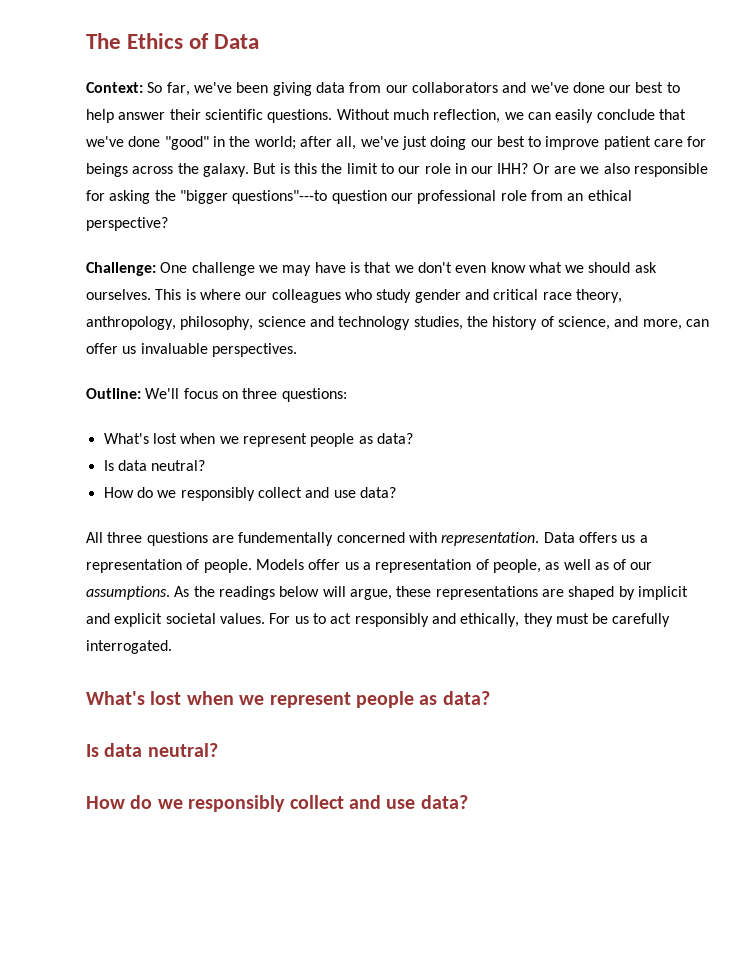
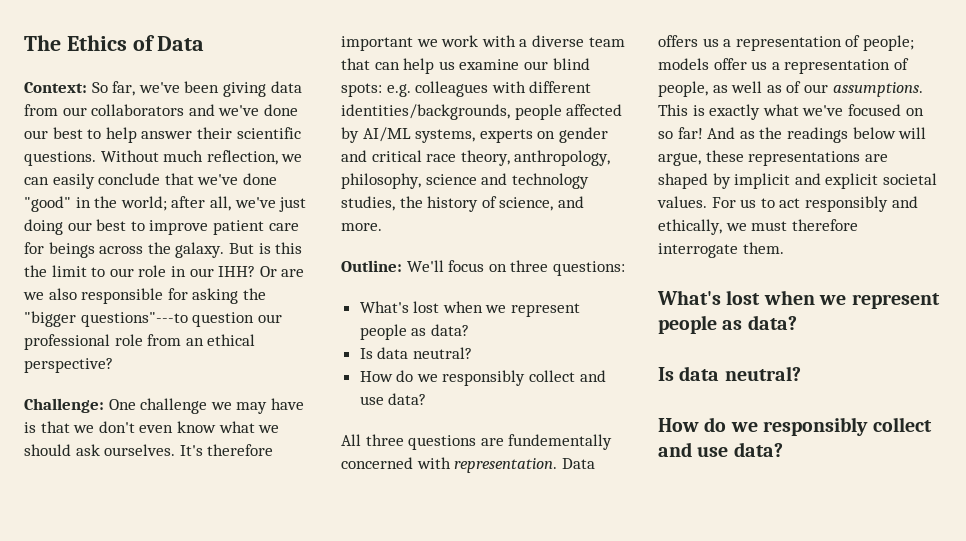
- This is where our colleagues who study gender and critical race theory, anthropology, philosophy, science and technology studies, the history of science, and more, can offer us invaluable perspectives.
+ It's therefore important we work with a diverse team that can help us examine our blind spots: e.g. colleagues with different identities/backgrounds, people affected by AI/ML systems, experts on gender and critical race theory, anthropology, philosophy, science and technology studies, the history of science, and more.
- Data offers us a representation of people. Models offer us a representation of people, as well as of our assumptions.
+ Data offers us a representation of people; models offer us a representation of people, as well as of our assumptions.
- As the readings below will argue, these representations are shaped by implicit and explicit societal values.
+ This is exactly what we've focused on so far! And as the readings below will argue, these representations are shaped by implicit and explicit societal values.
- For us to act responsibly and ethically, they must be carefully interrogated.
+ For us to act responsibly and ethically, we must therefore interrogate them.

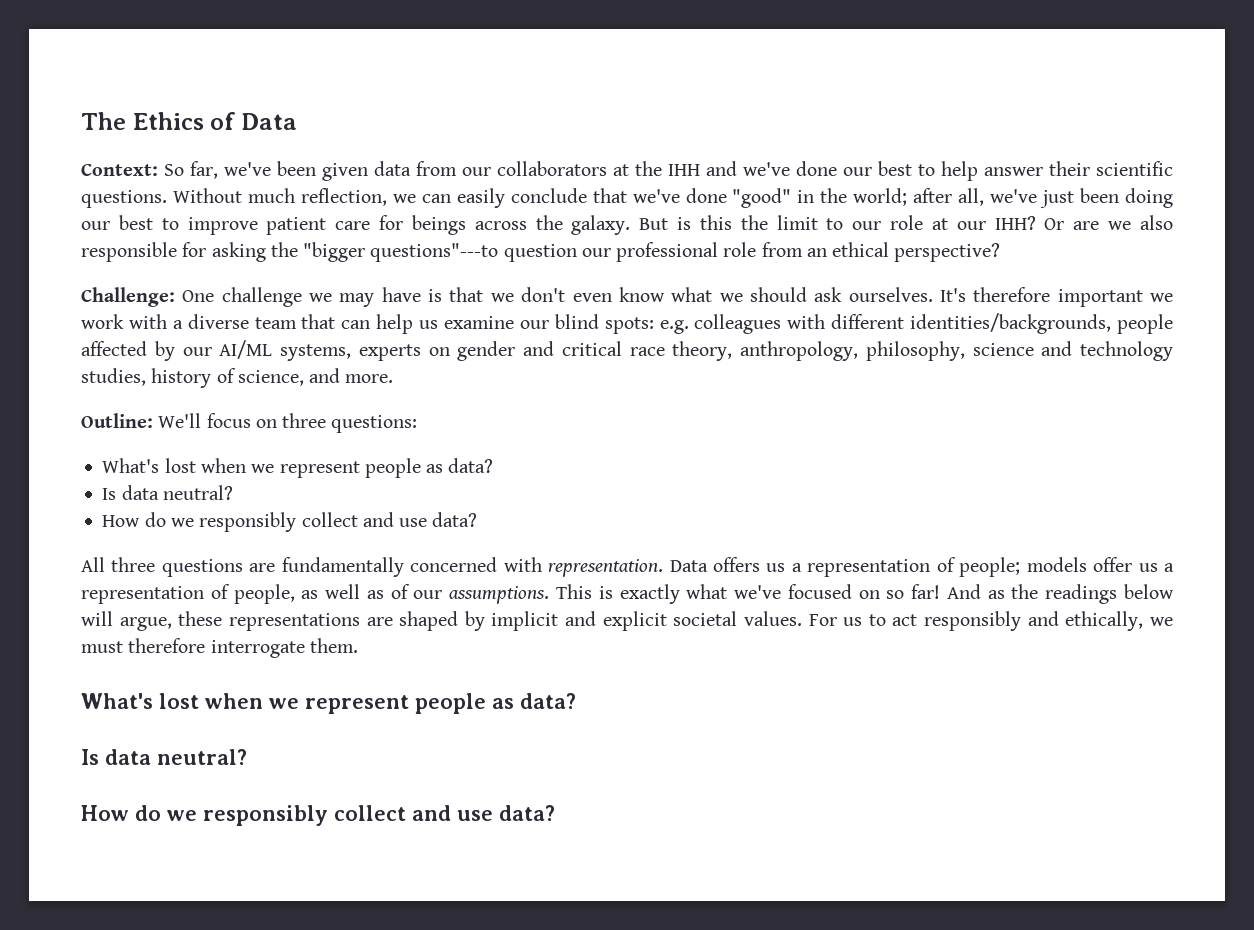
- Context: So far, we've been giving data from our collaborators and we've done our best to help answer their scientific questions.
+ Context: So far, we've been given data from our collaborators at the IHH and we've done our best to help answer their scientific questions.
- Without much reflection, we can easily conclude that we've done "good" in the world; after all, we've just doing our best to improve patient care for beings across the galaxy.
+ Without much reflection, we can easily conclude that we've done "good" in the world; after all, we've just been doing our best to improve patient care for beings across the galaxy.
- But is this the limit to our role in our IHH?
+ But is this the limit to our role at our IHH?
- It's therefore important we work with a diverse team that can help us examine our blind spots: e.g. colleagues with different identities/backgrounds, people affected by AI/ML systems, experts on gender and critical race theory, anthropology, philosophy, science and technology studies, the history of science, and more.
+ It's therefore important we work with a diverse team that can help us examine our blind spots: e.g. colleagues with different identities/backgrounds, people affected by our AI/ML systems, experts on gender and critical race theory, anthropology, philosophy, science and technology studies, history of science, and more.
- All three questions are fundementally concerned with representation.
+ All three questions are fundamentally concerned with representation.

